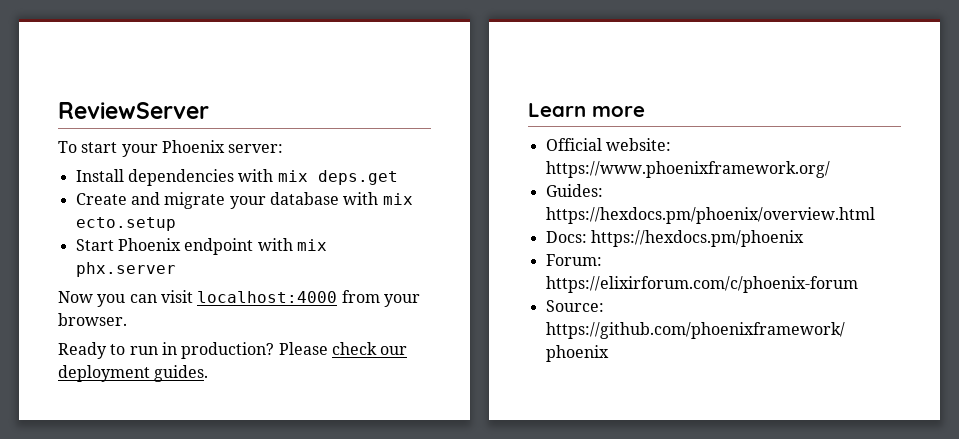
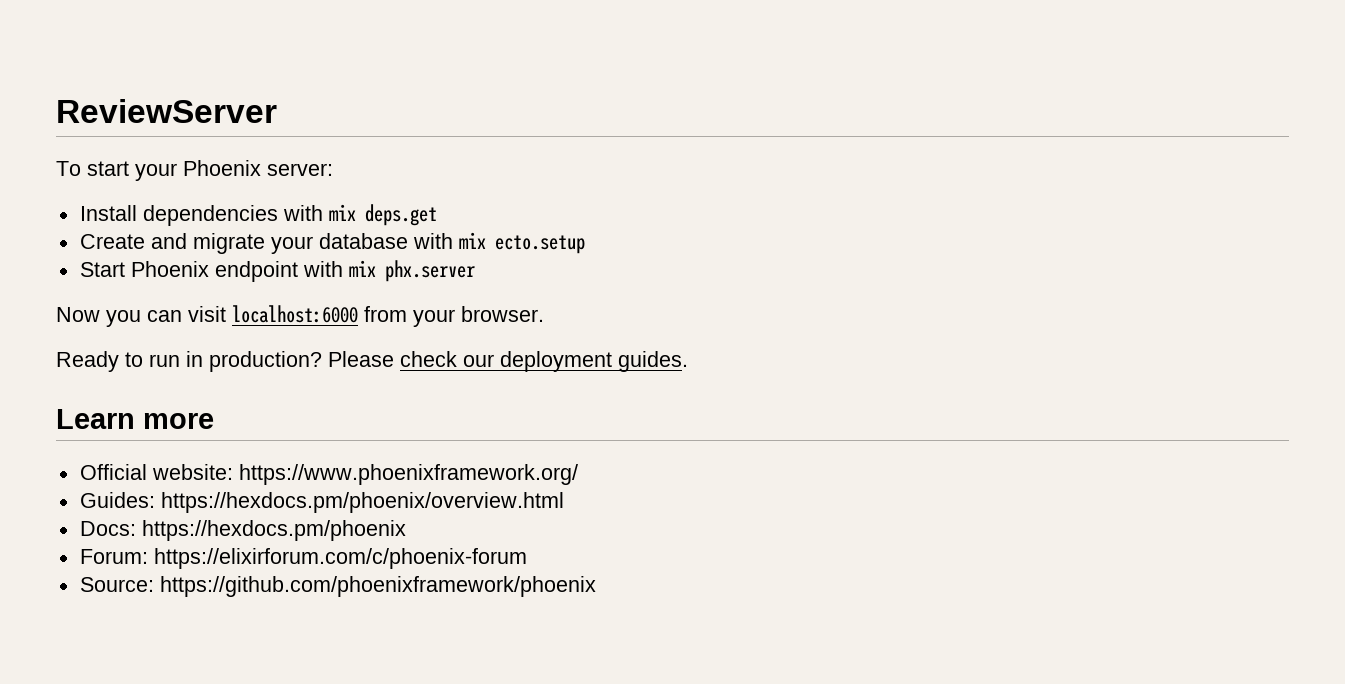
- Now you can visit localhost:4000 from your browser.
+ Now you can visit localhost:6000 from your browser.

